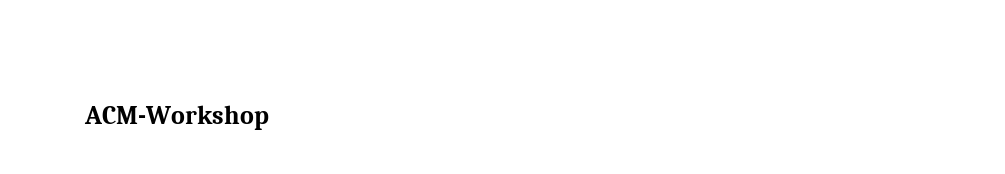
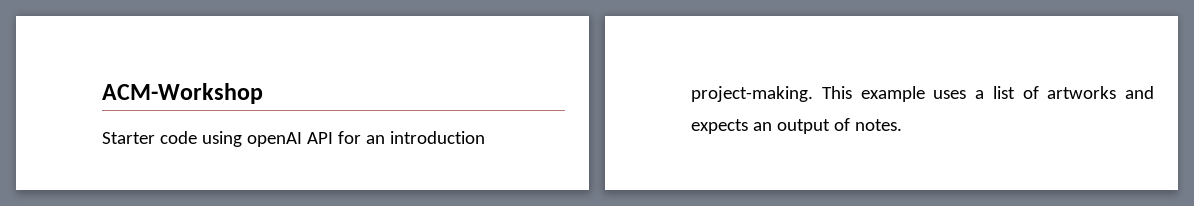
+ Starter code using openAI API for an introduction project-making. This example uses a list of artworks and expects an output of notes.

